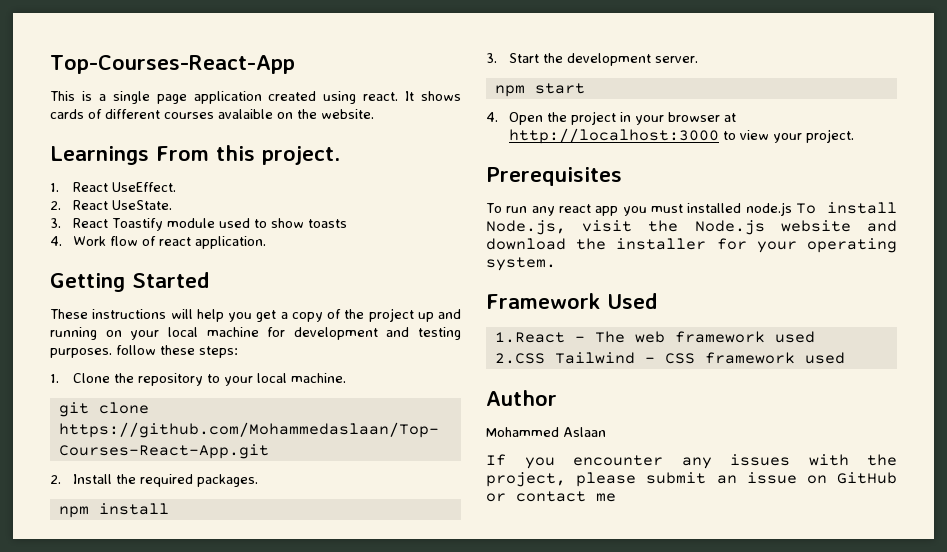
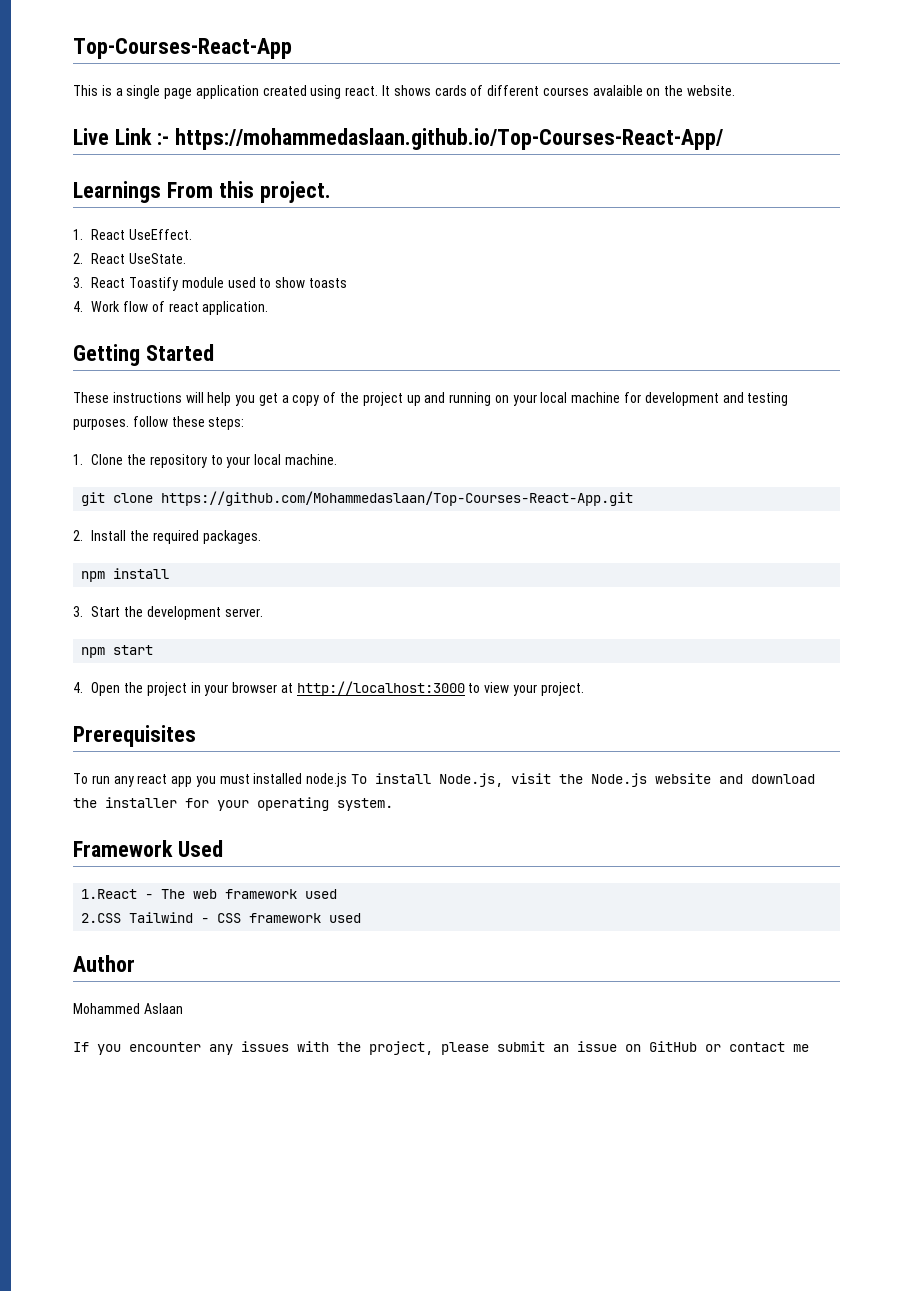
+ Live Link :- https://mohammedaslaan.github.io/Top-Courses-React-App/

